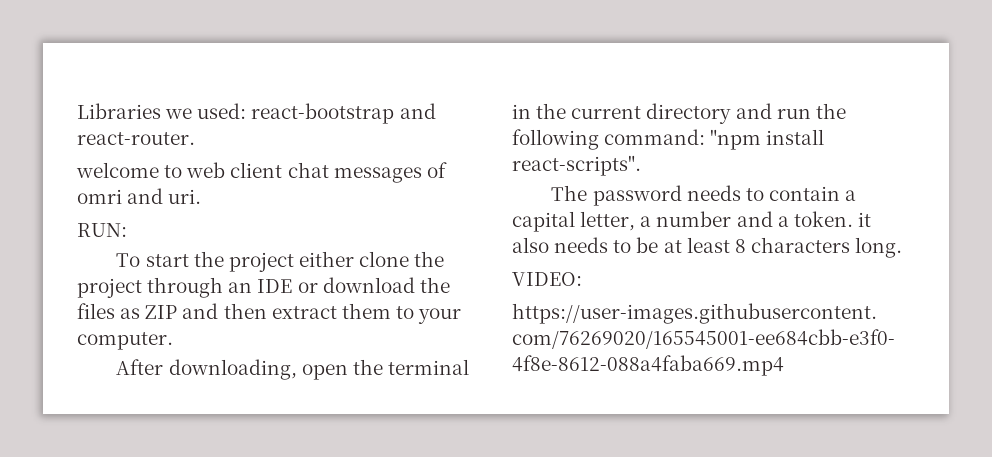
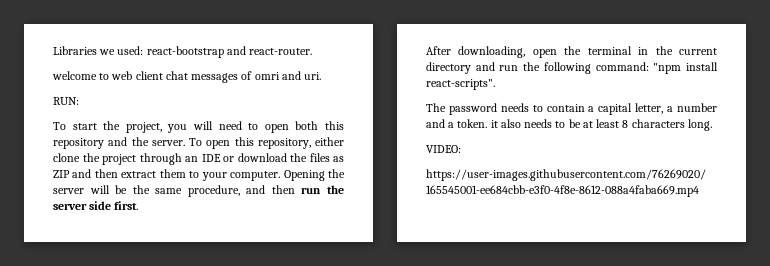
- To start the project either clone the project through an IDE or download the files as ZIP and then extract them to your computer.
+ To start the project, you will need to open both this repository and the server. To open this repository, either clone the project through an IDE or download the files as ZIP and then extract them to your computer. Opening the server will be the same procedure, and then run the server side first.

